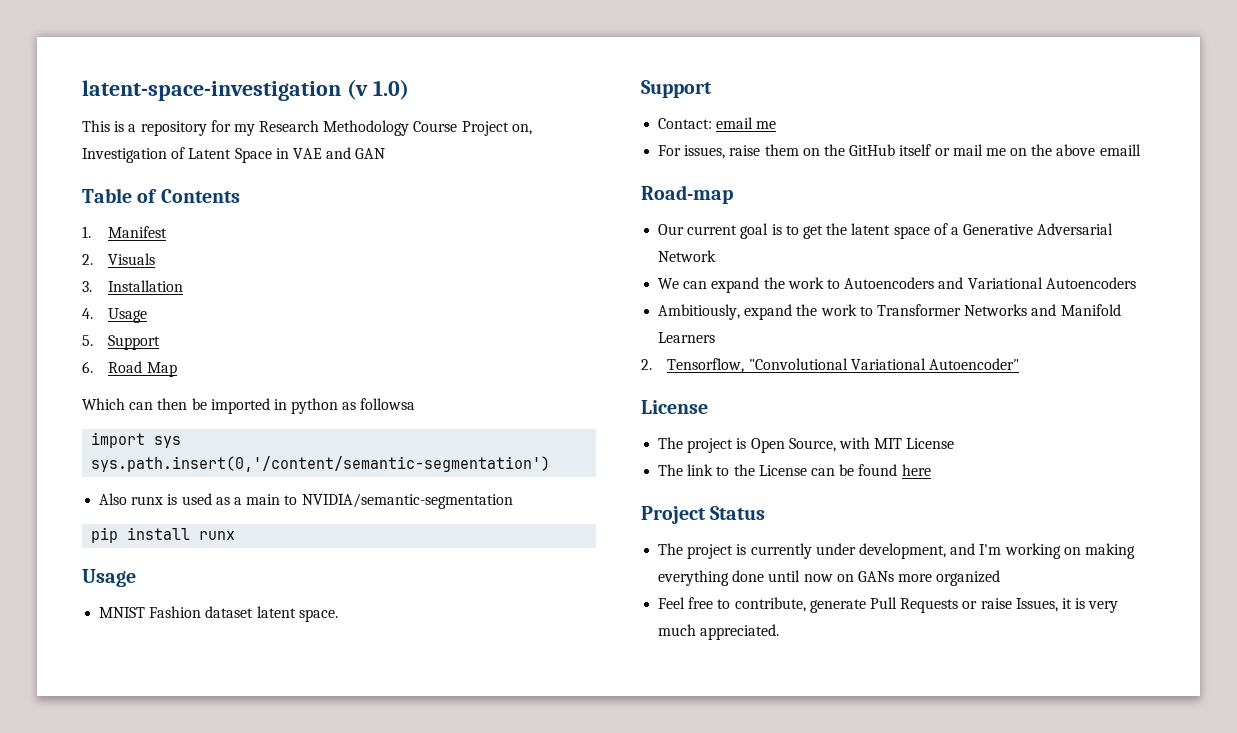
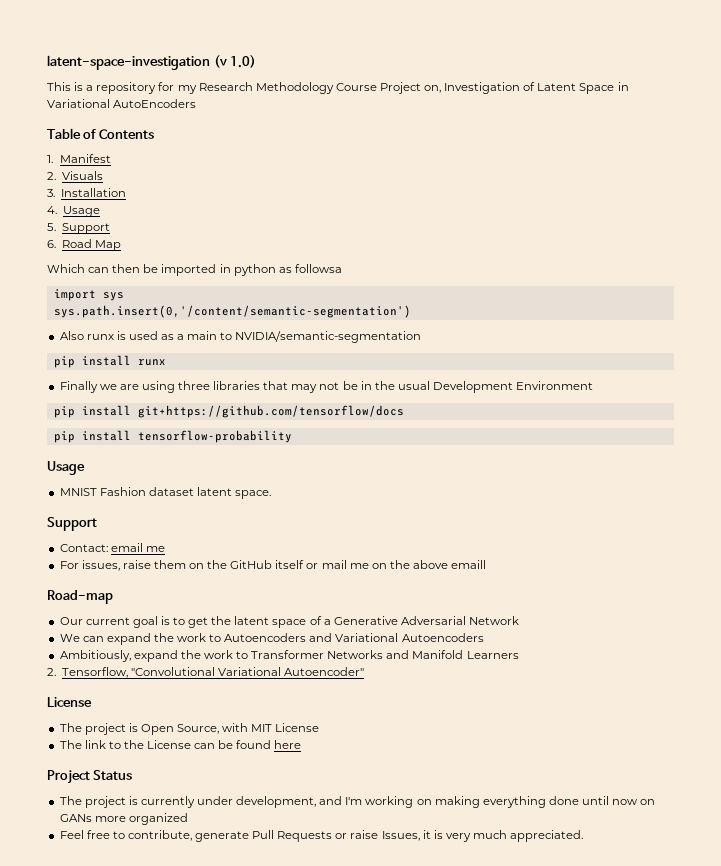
- This is a repository for my Research Methodology Course Project on, Investigation of Latent Space in VAE and GAN
+ This is a repository for my Research Methodology Course Project on, Investigation of Latent Space in Variational AutoEncoders
+ Finally we are using three libraries that may not be in the usual Development Environment
+ pip install git+https://github.com/tensorflow/docs
+ pip install tensorflow-probability

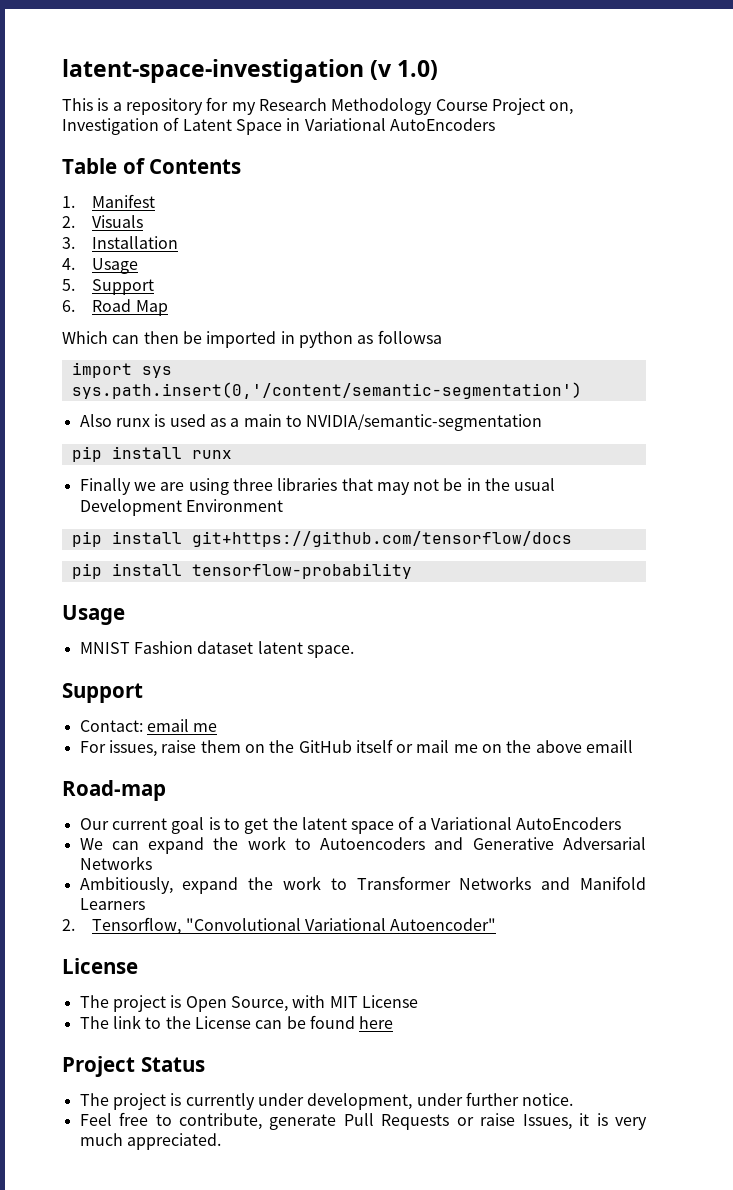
- Our current goal is to get the latent space of a Generative Adversarial Network
+ Our current goal is to get the latent space of a Variational AutoEncoders
- We can expand the work to Autoencoders and Variational Autoencoders
+ We can expand the work to Autoencoders and Generative Adversarial Networks
- The project is currently under development, and I'm working on making everything done until now on GANs more organized
+ The project is currently under development, under further notice.

